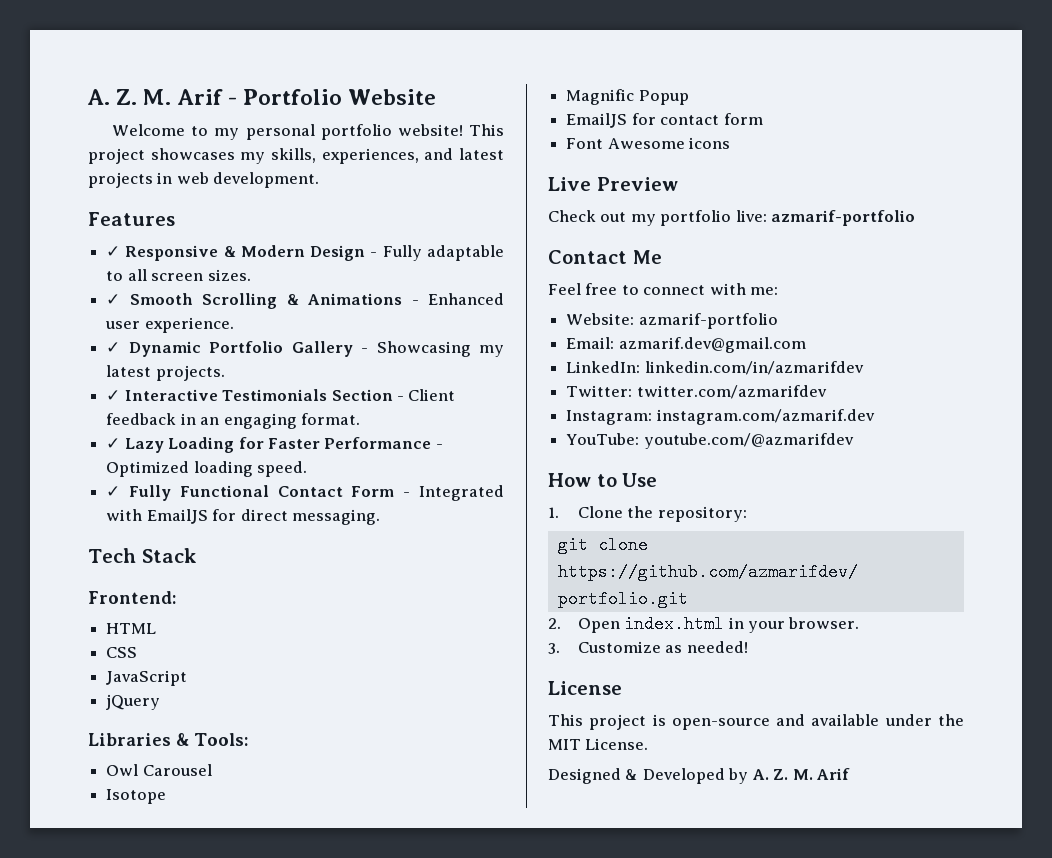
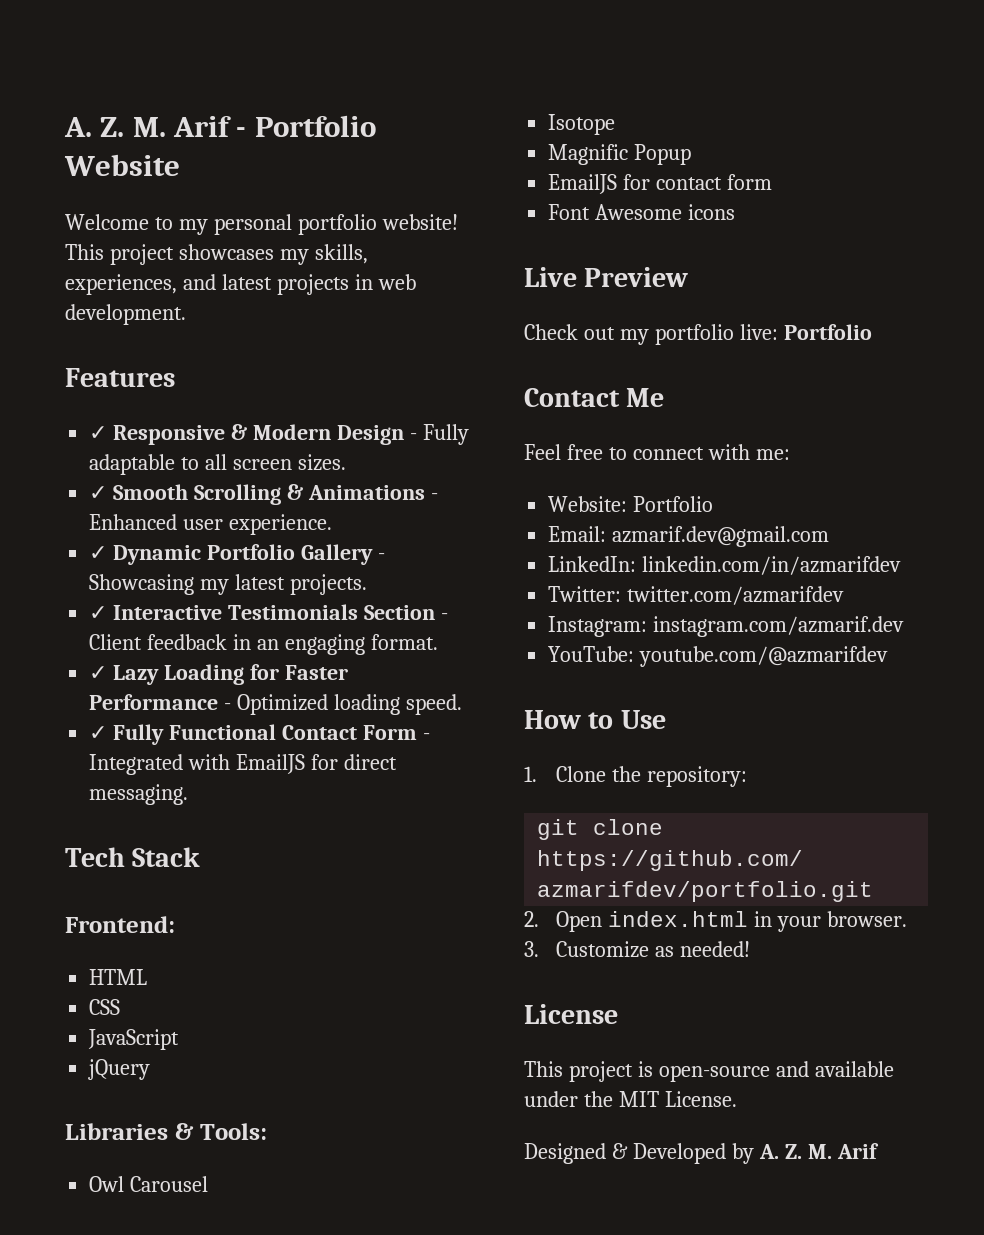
- Check out my portfolio live: azmarif-portfolio
+ Check out my portfolio live: Portfolio
- Website: azmarif-portfolio
+ Website: Portfolio

